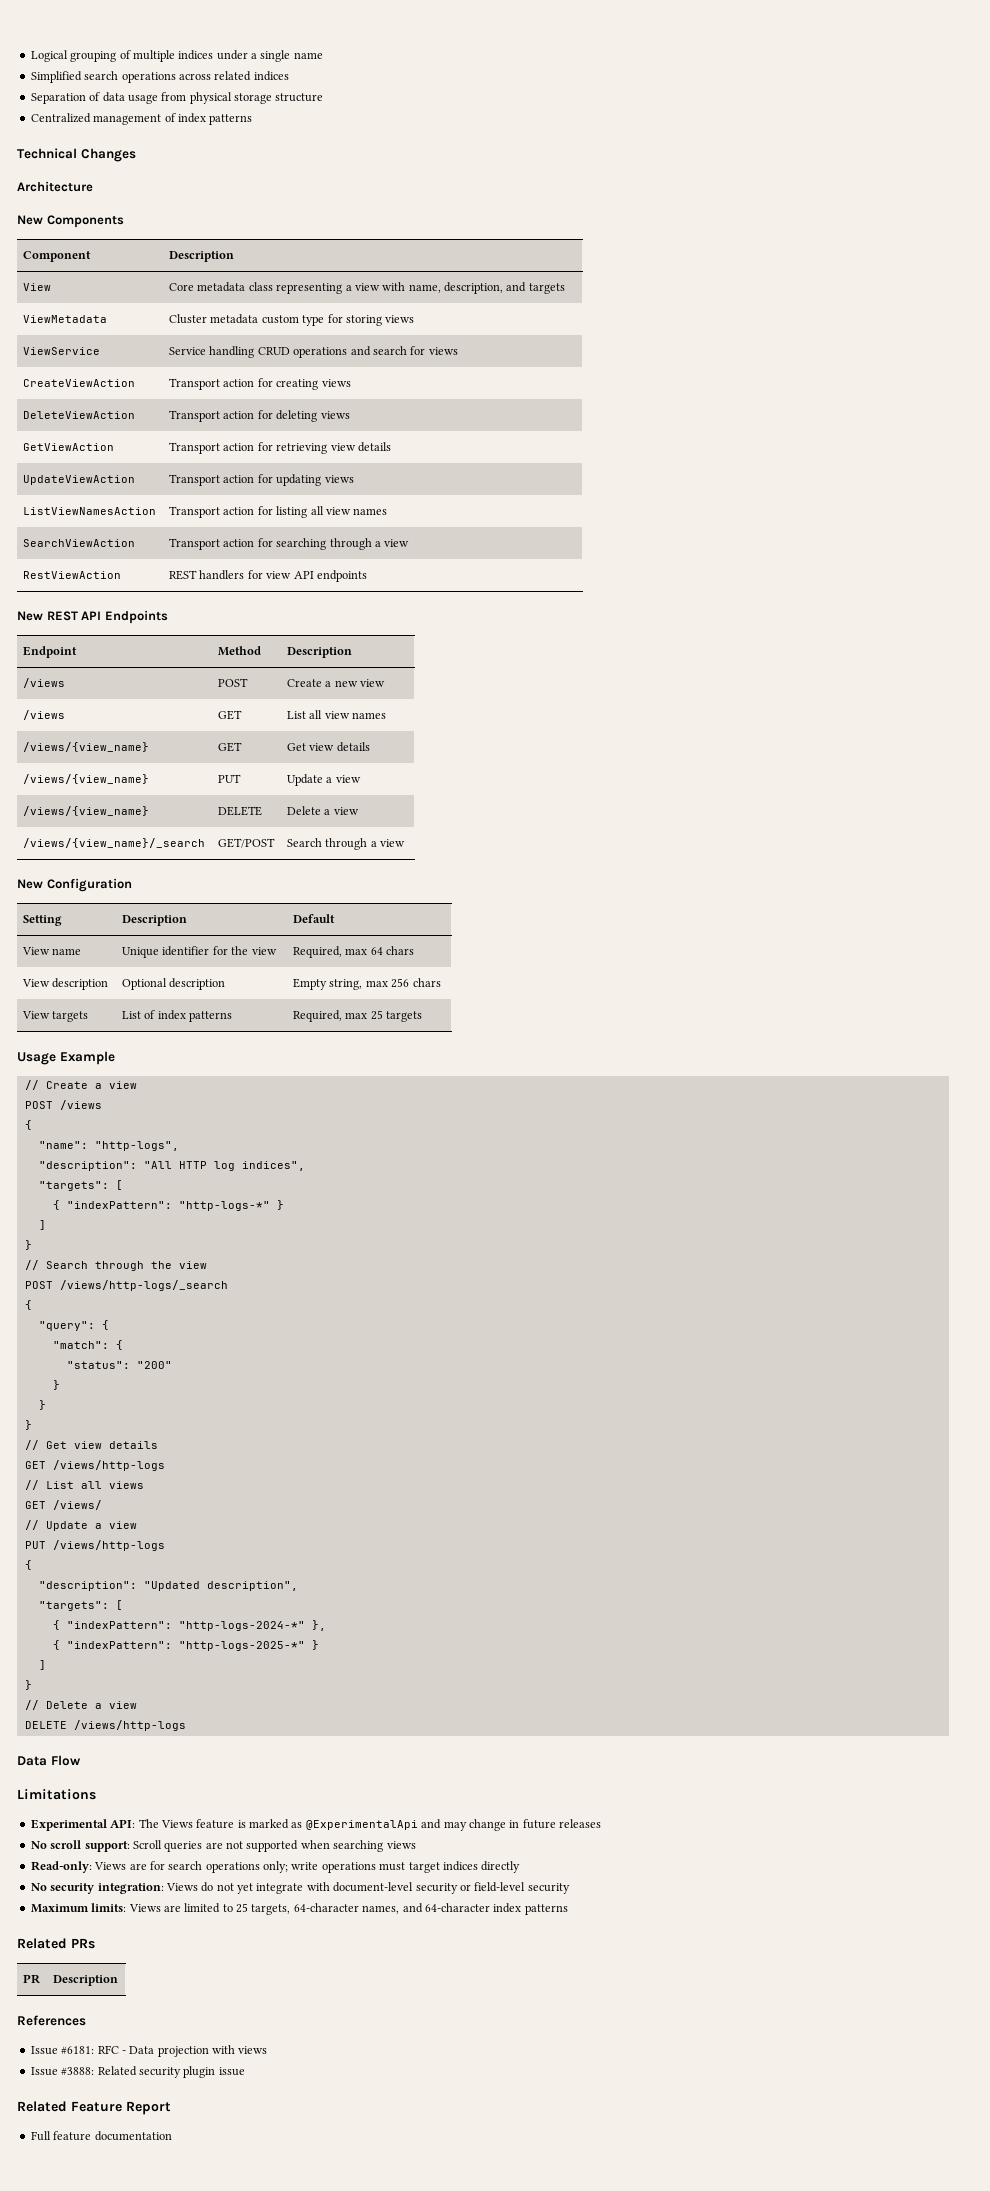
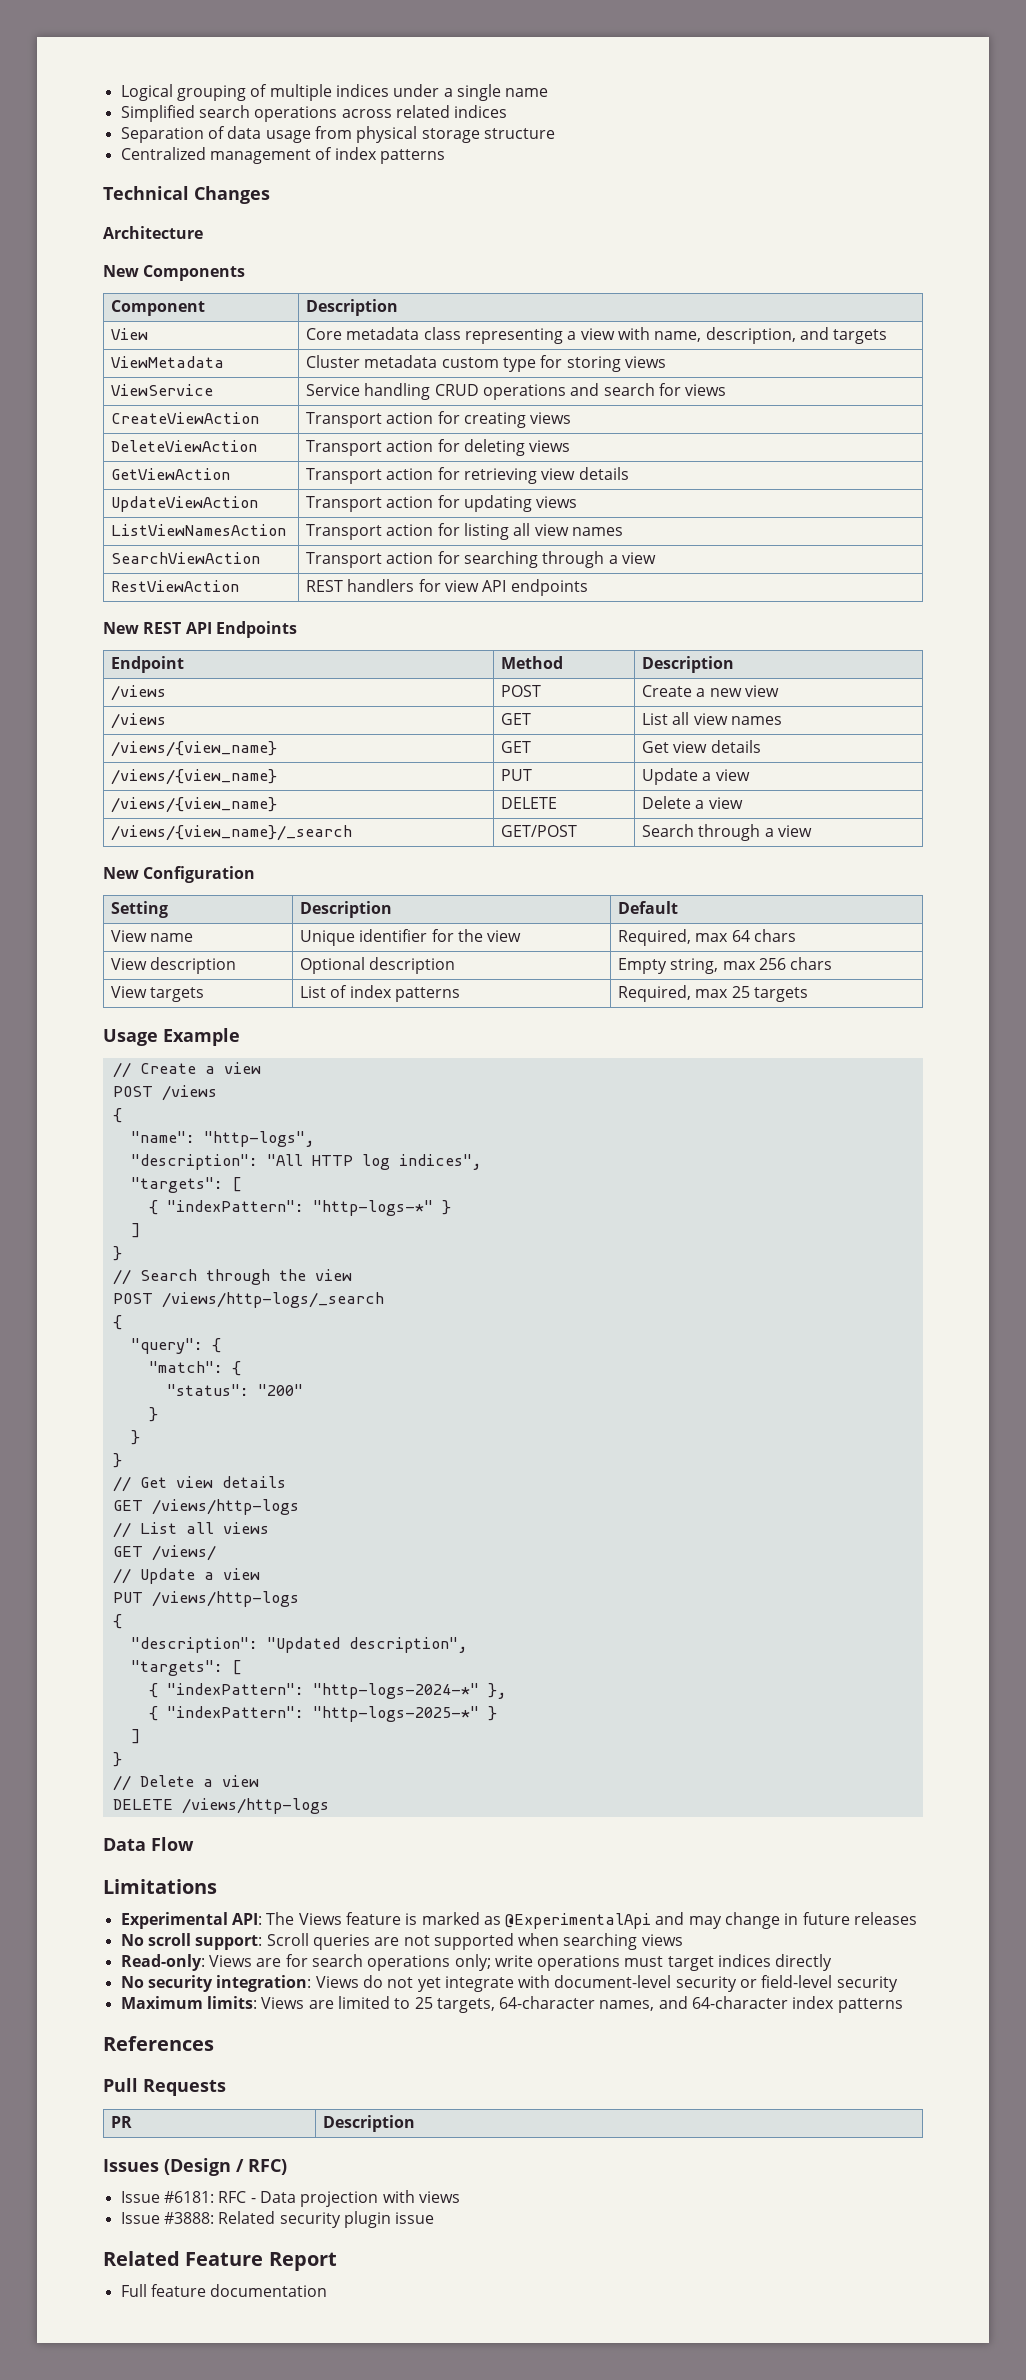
- Related PRs
+ References
+ Pull Requests
- References
+ Issues (Design / RFC)

